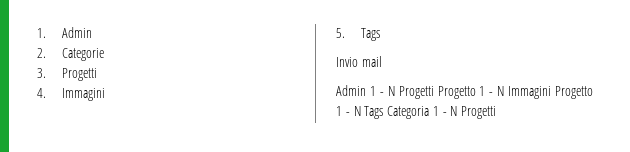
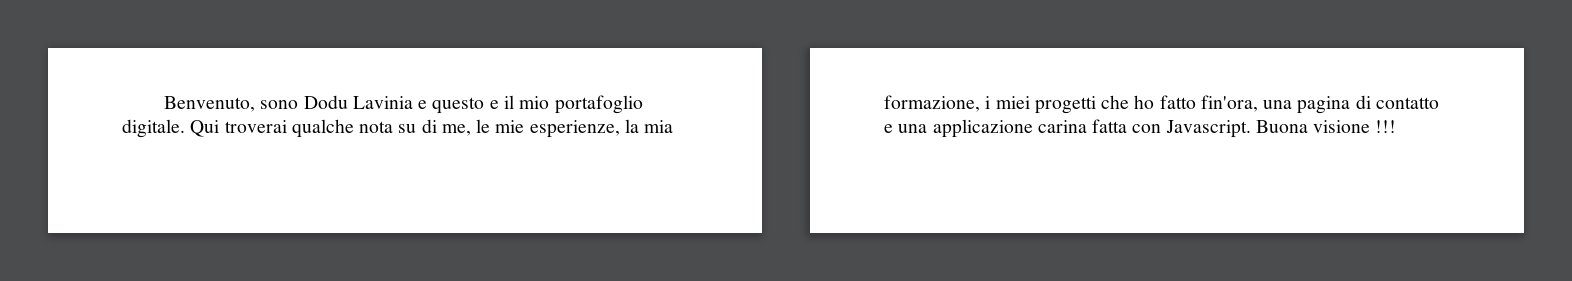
- 1. Admin
- 2. Categorie
- 3. Progetti
- 4. Immagini
- 5. Tags
- Invio mail
- Admin 1 - N Progetti Progetto 1 - N Immagini Progetto 1 - N Tags Categoria 1 - N Progetti
+ Benvenuto, sono Dodu Lavinia e questo e il mio portafoglio digitale. Qui troverai qualche nota su di me, le mie esperienze, la mia formazione, i miei progetti che ho fatto fin'ora, una pagina di contatto e una applicazione carina fatta con Javascript. Buona visione !!!

